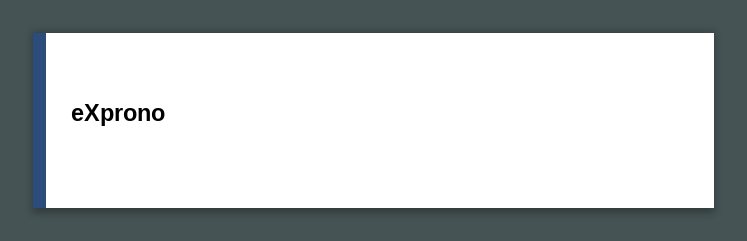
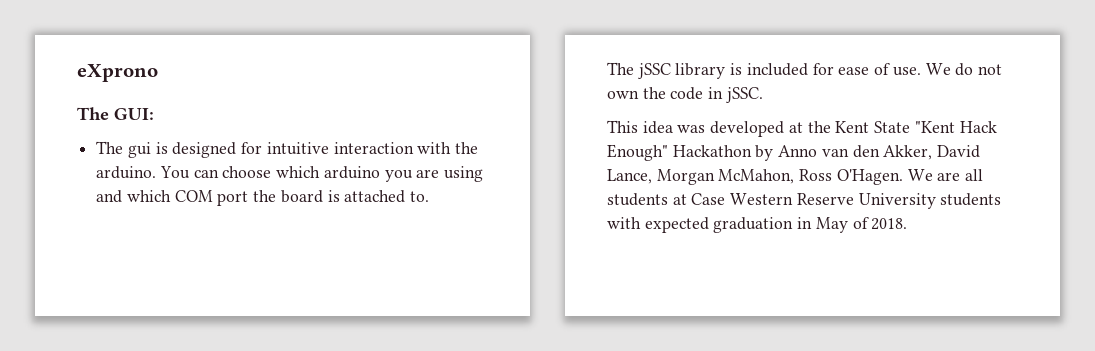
+ The GUI:
+ The gui is designed for intuitive interaction with the arduino. You can choose which arduino you are using and which COM port the board is attached to.
+ The jSSC library is included for ease of use. We do not own the code in jSSC.
+ This idea was developed at the Kent State "Kent Hack Enough" Hackathon by Anno van den Akker, David Lance, Morgan McMahon, Ross O'Hagen. We are all students at Case Western Reserve University students with expected graduation in May of 2018.

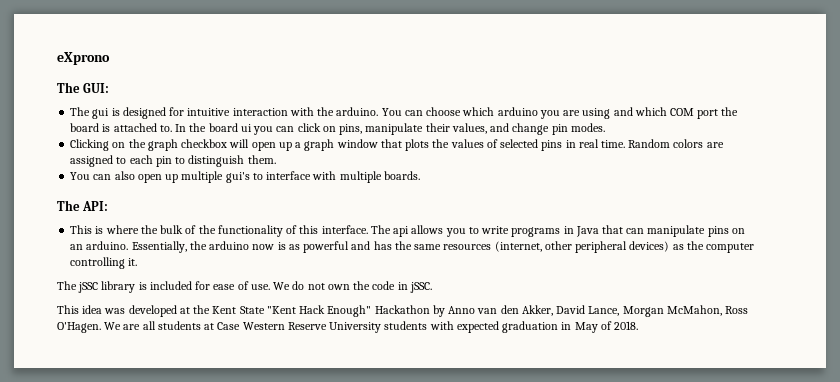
+ In the board ui you can click on pins, manipulate their values, and change pin modes.
+ Clicking on the graph checkbox will open up a graph window that plots the values of selected pins in real time. Random colors are assigned to each pin to distinguish them.
+ You can also open up multiple gui's to interface with multiple boards.
+ The API:
+ This is where the bulk of the functionality of this interface. The api allows you to write programs in Java that can manipulate pins on an arduino. Essentially, the arduino now is as powerful and has the same resources (internet, other peripheral devices) as the computer controlling it.

